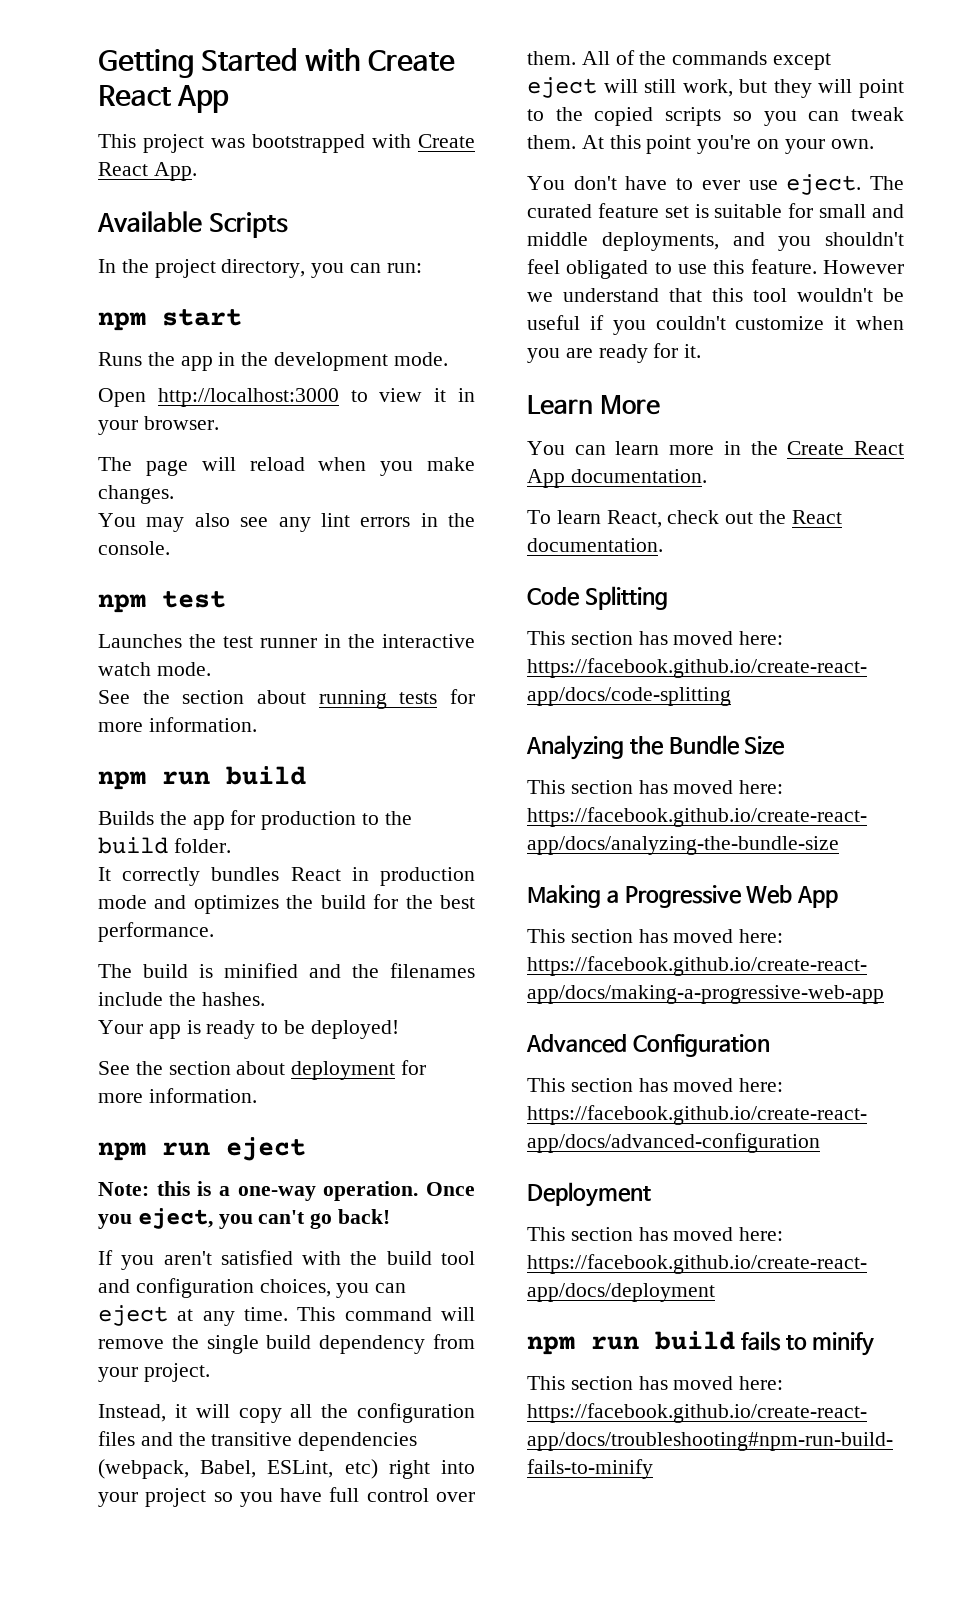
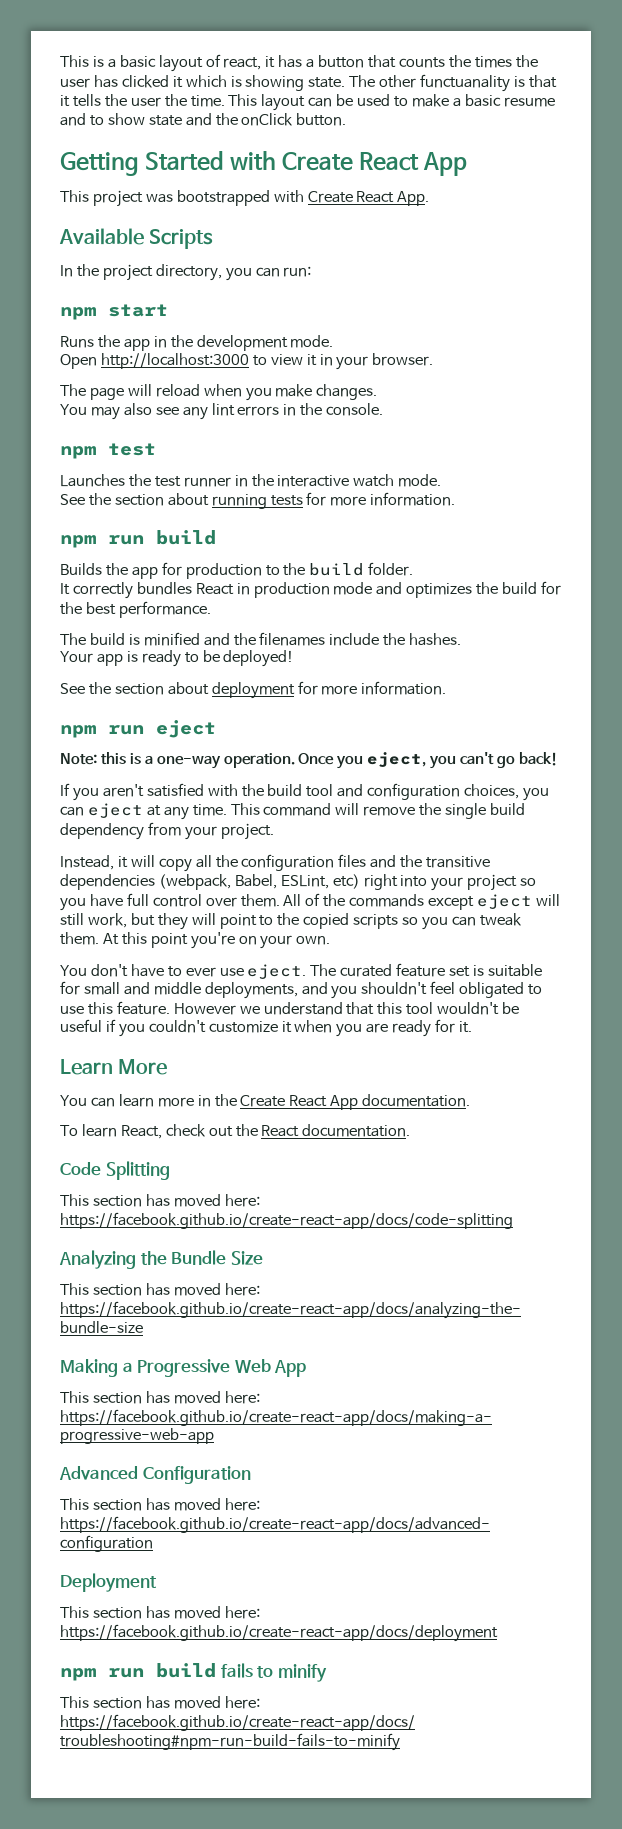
+ This is a basic layout of react, it has a button that counts the times the user has clicked it which is showing state. The other functuanality is that it tells the user the time. This layout can be used to make a basic resume and to show state and the onClick button.

